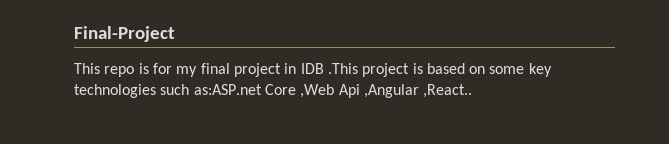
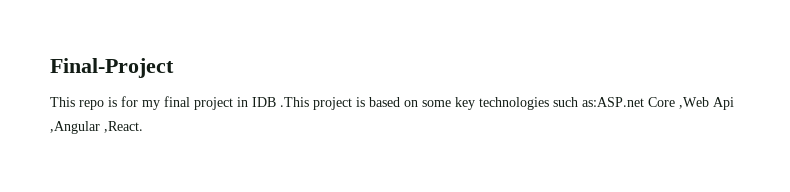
- This repo is for my final project in IDB .This project is based on some key technologies such as:ASP.net Core ,Web Api ,Angular ,React..
+ This repo is for my final project in IDB .This project is based on some key technologies such as:ASP.net Core ,Web Api ,Angular ,React.

